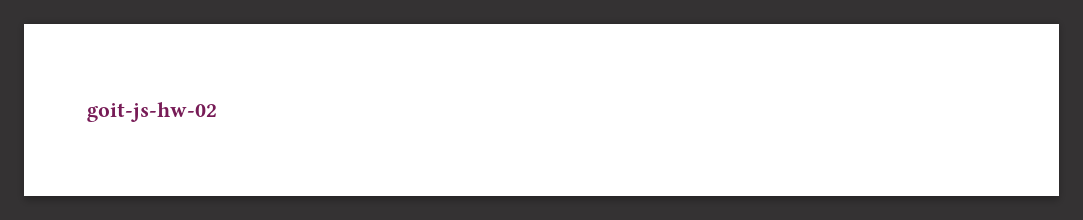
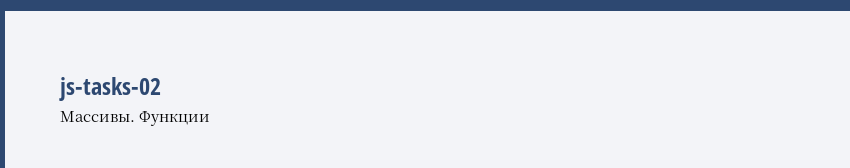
- goit-js-hw-02
+ js-tasks-02
+ Массивы. Функции

